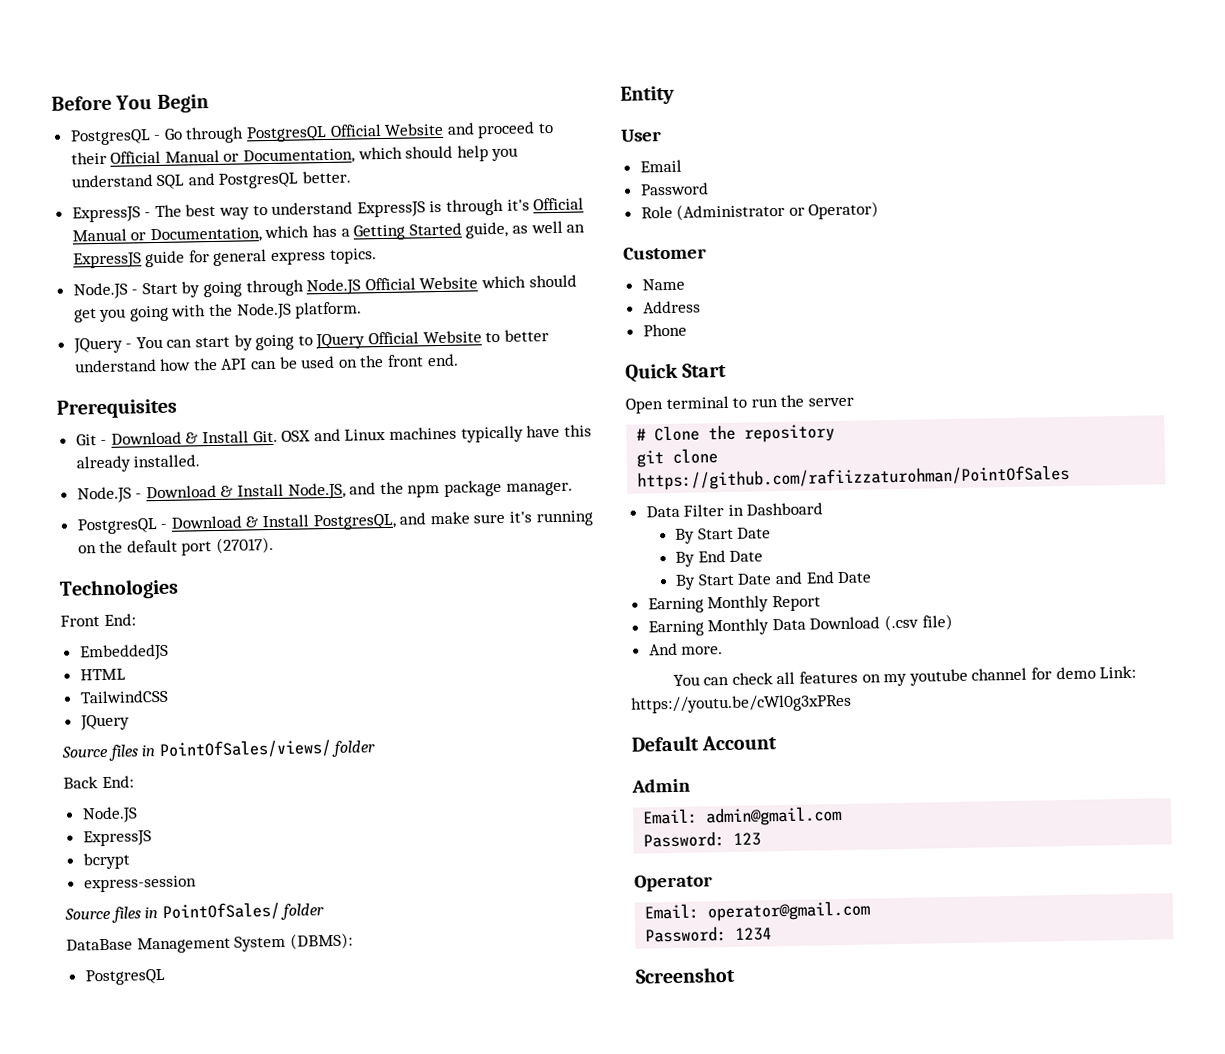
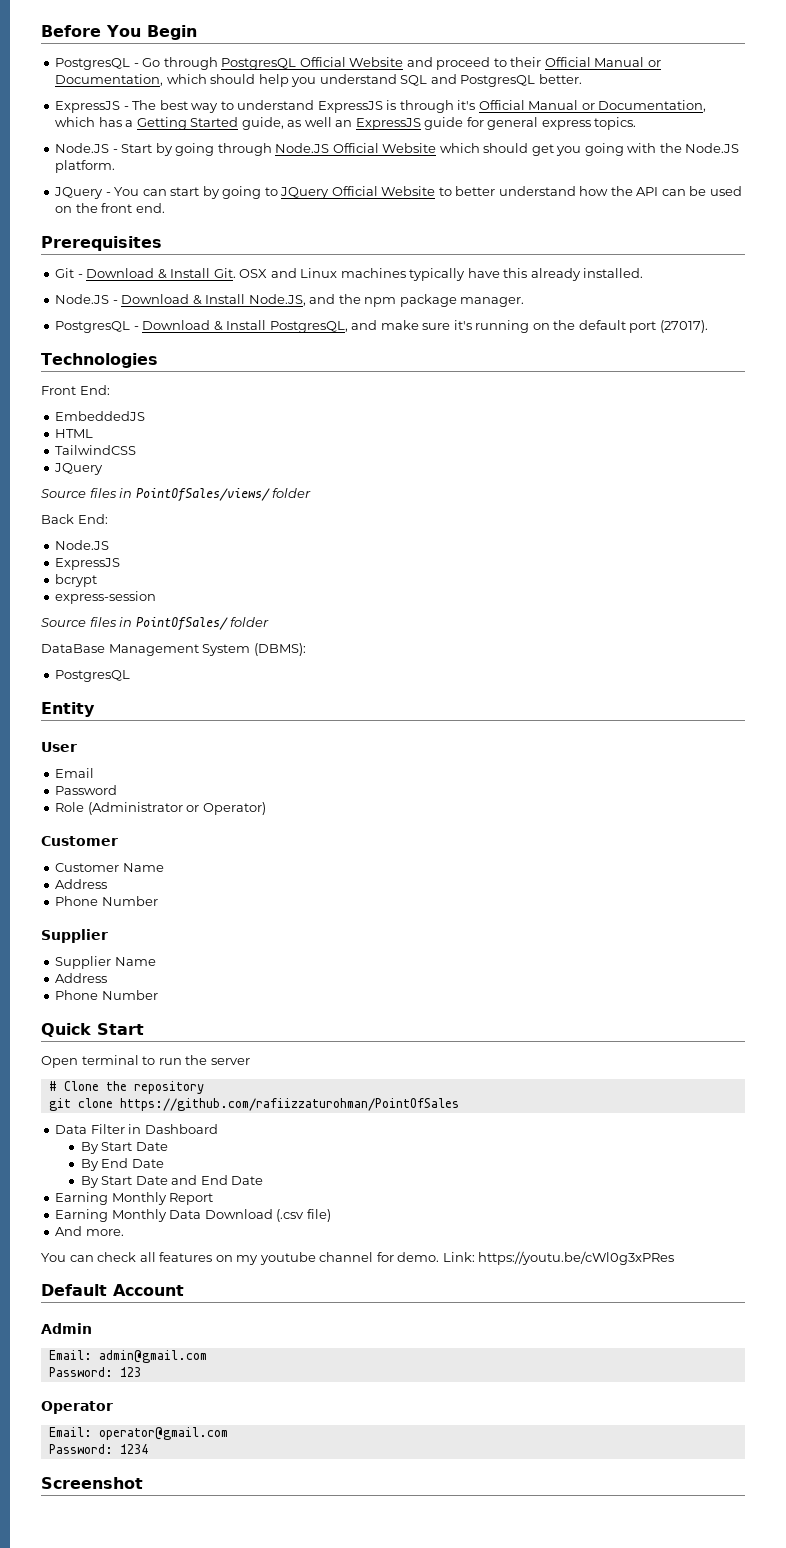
- Name
+ Customer Name
  Address
- Phone
+ Phone Number
+ Supplier
+ Supplier Name
+ Address
+ Phone Number
- You can check all features on my youtube channel for demo Link: https://youtu.be/cWl0g3xPRes
+ You can check all features on my youtube channel for demo. Link: https://youtu.be/cWl0g3xPRes

